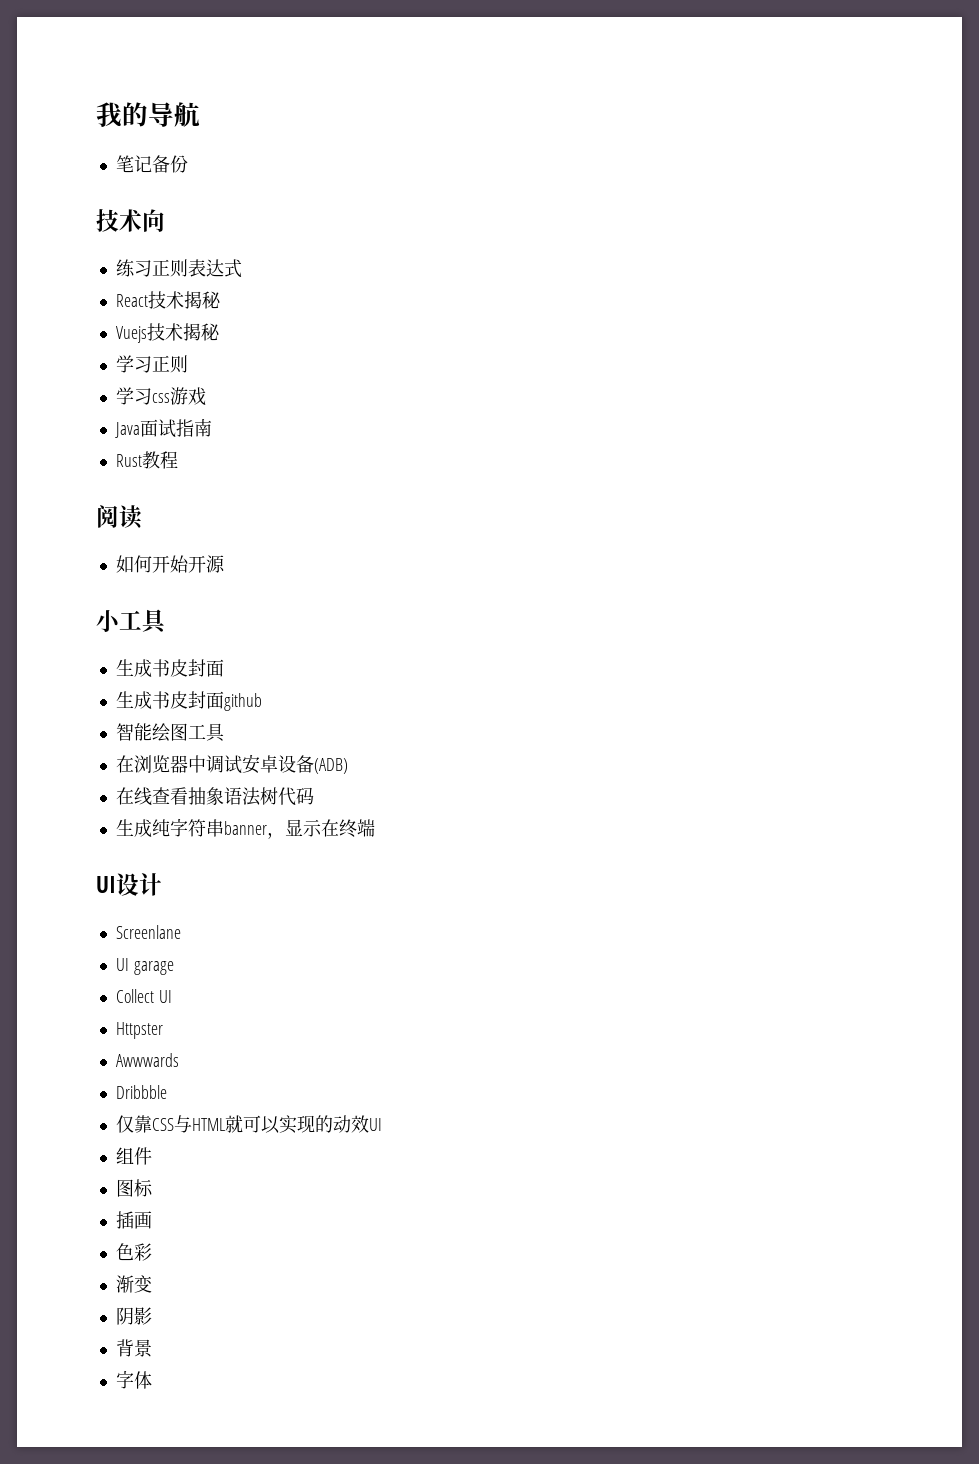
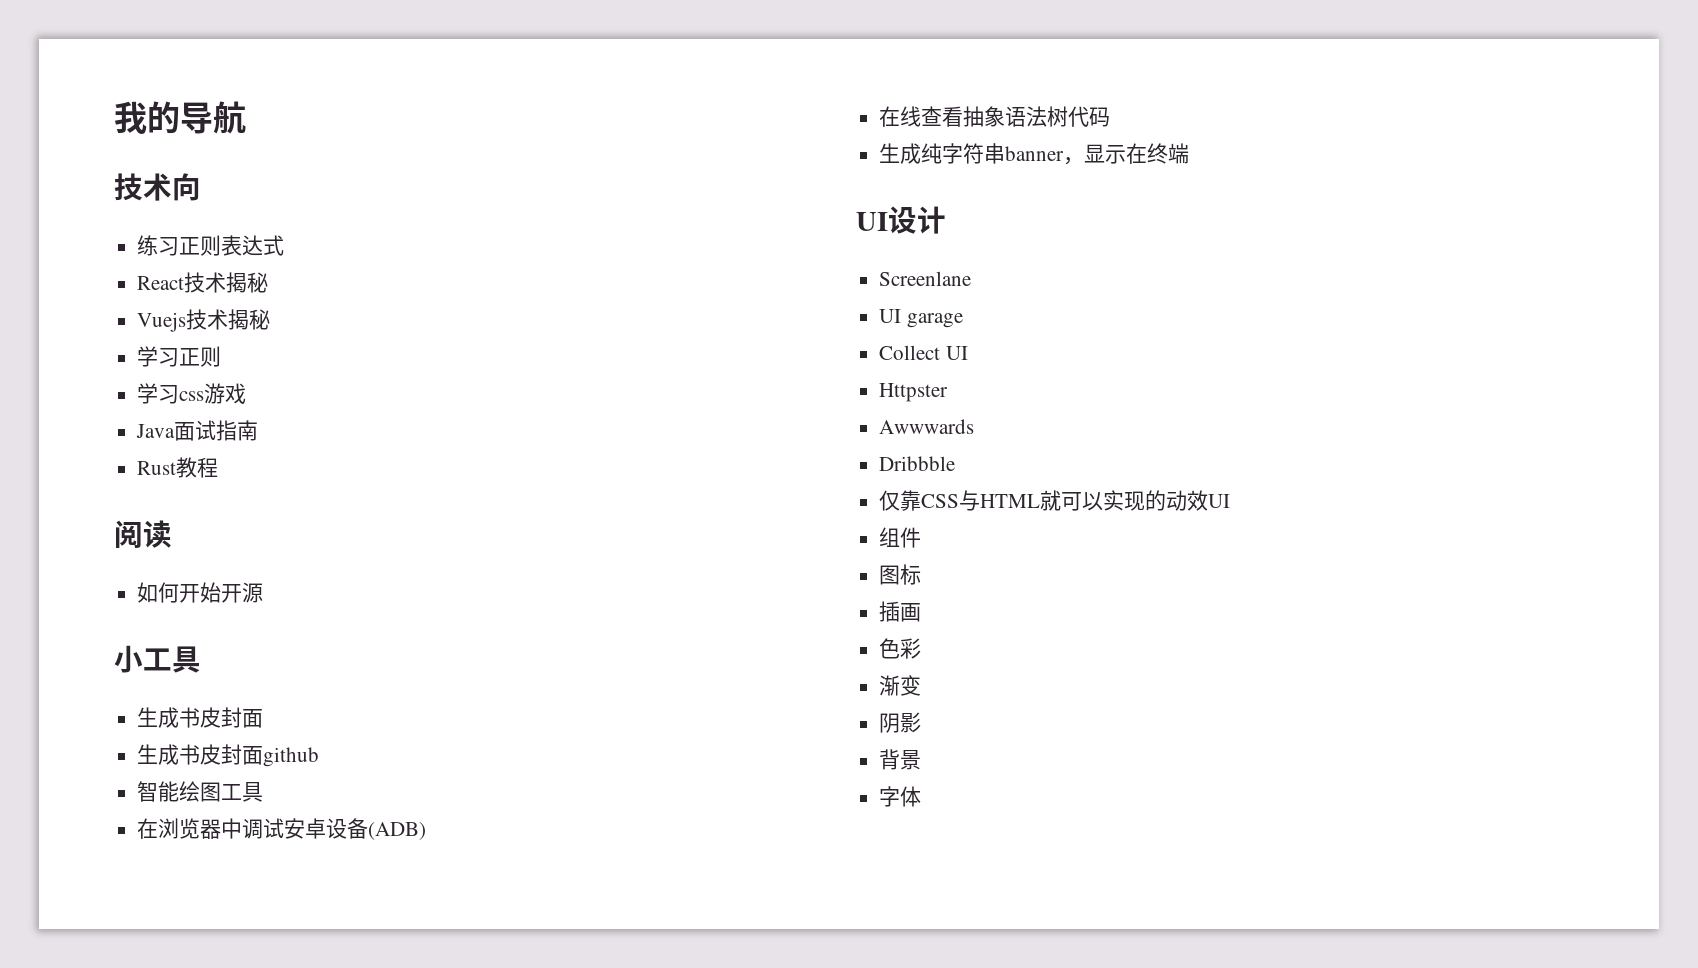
- 笔记备份

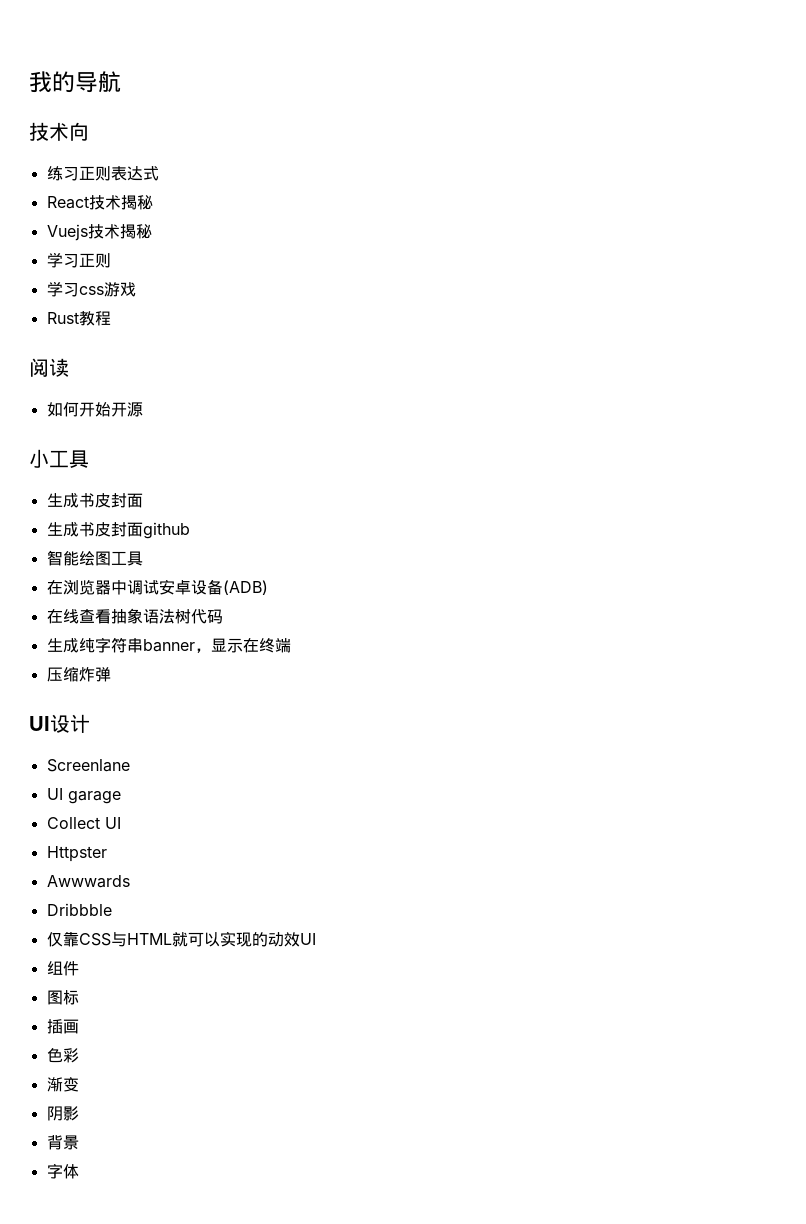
- Java面试指南
+ 压缩炸弹

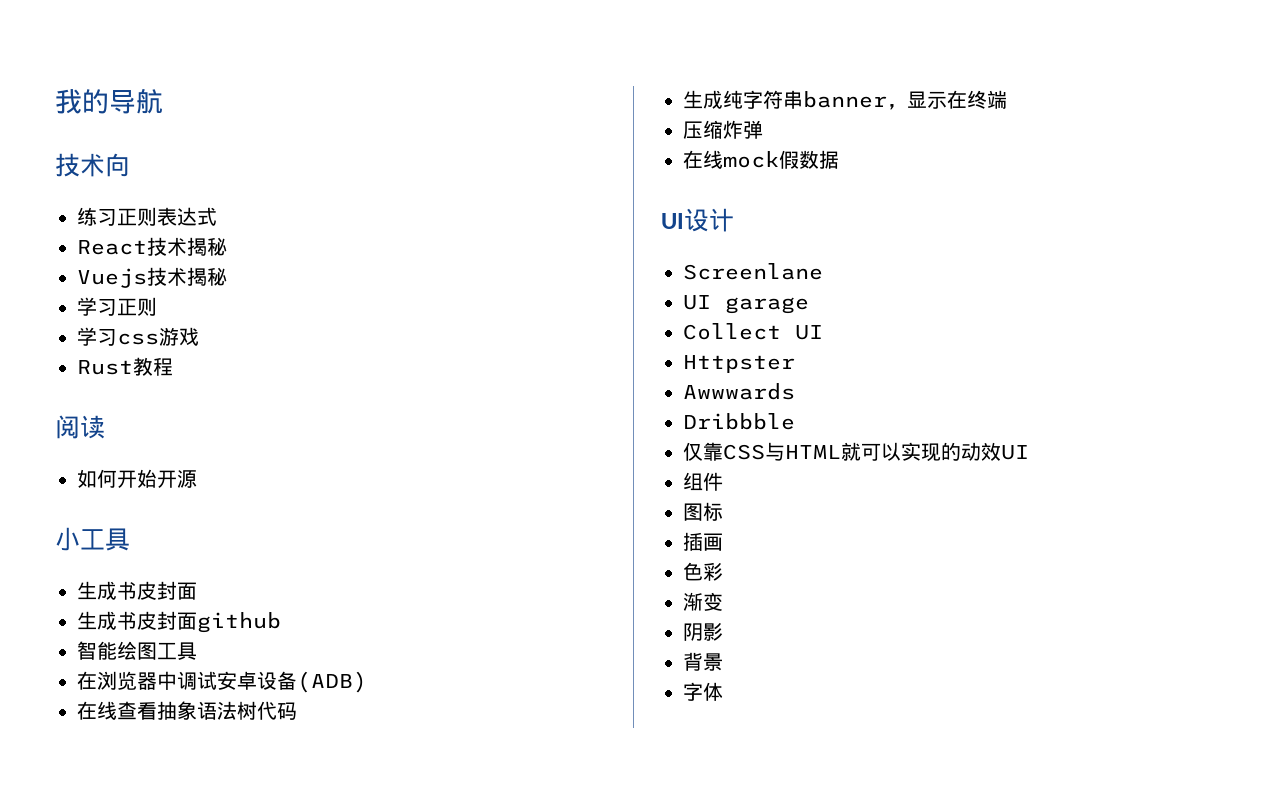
+ 在线mock假数据

